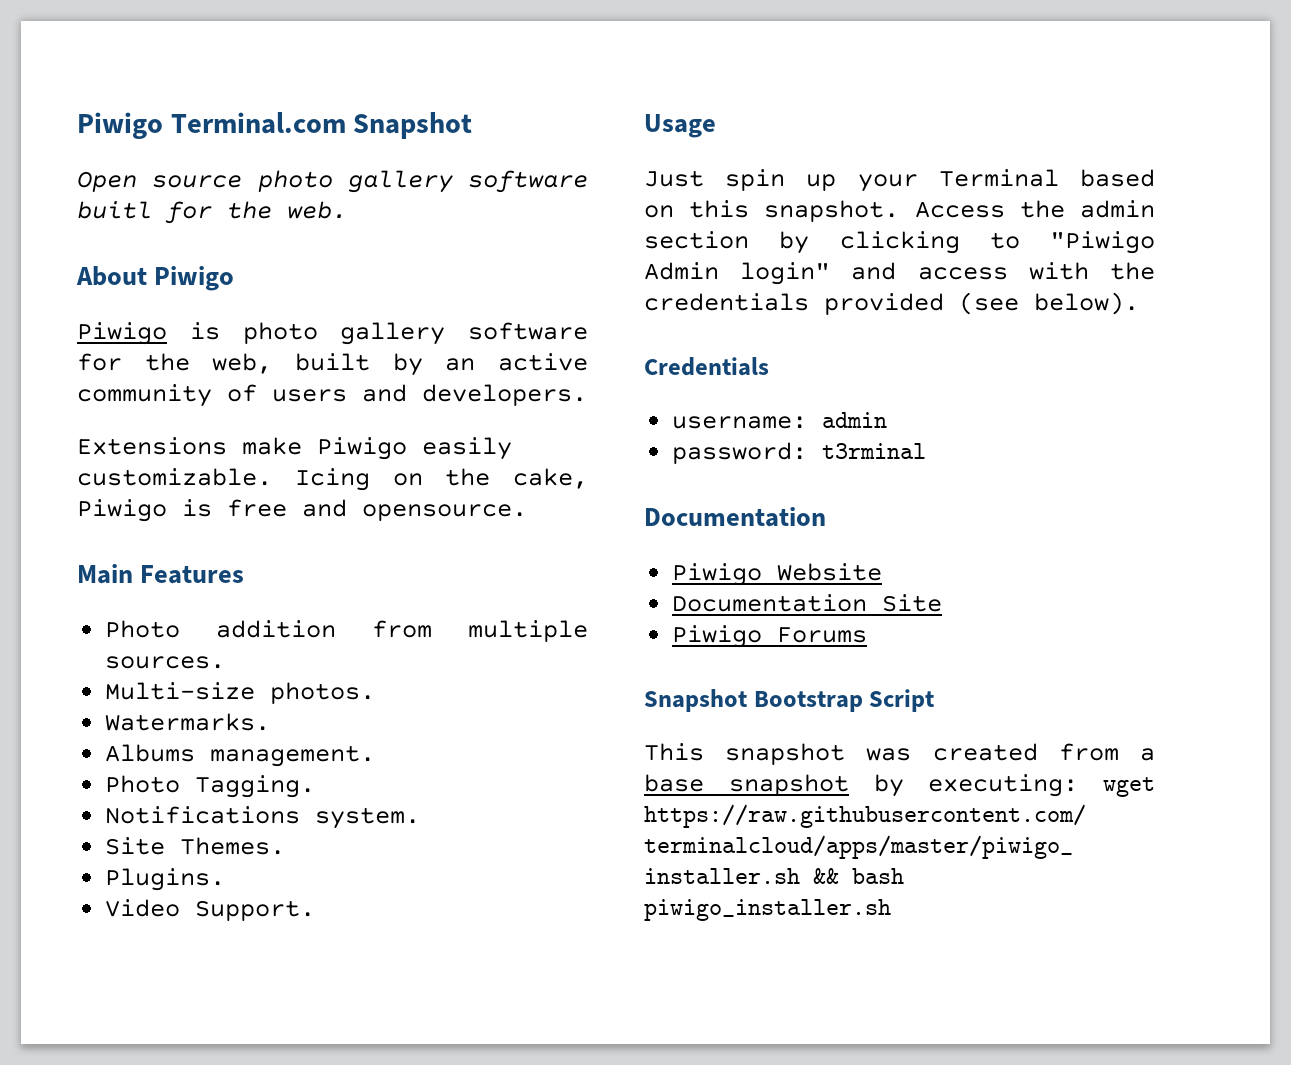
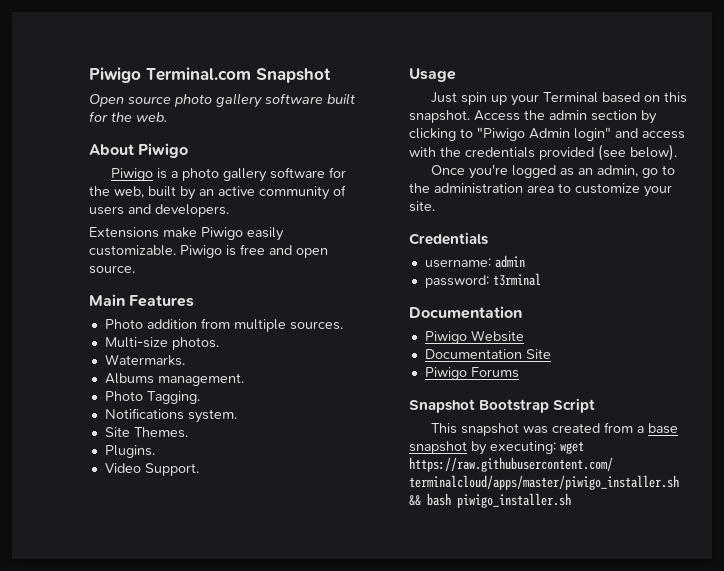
- Open source photo gallery software buitl for the web.
+ Open source photo gallery software built for the web.
- Piwigo is photo gallery software for the web, built by an active community of users and developers.
+ Piwigo is a photo gallery software for the web, built by an active community of users and developers.
- Icing on the cake, Piwigo is free and opensource.
+ Piwigo is free and open source.
+ Once you're logged as an admin, go to the administration area to customize your site.

